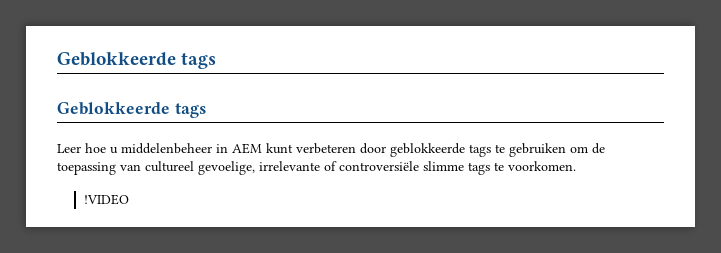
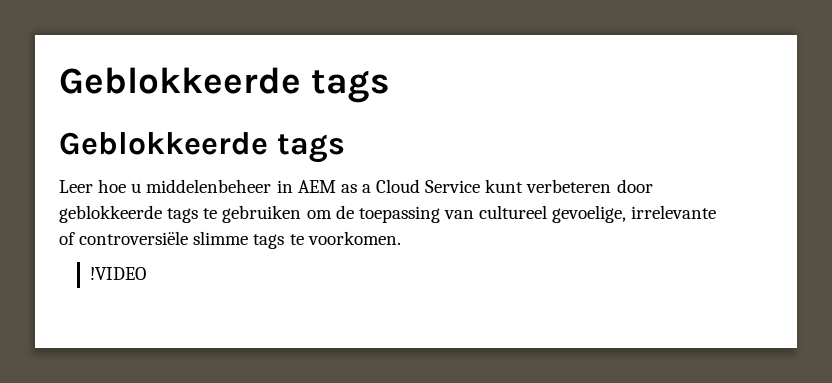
- Leer hoe u middelenbeheer in AEM kunt verbeteren door geblokkeerde tags te gebruiken om de toepassing van cultureel gevoelige, irrelevante of controversiële slimme tags te voorkomen.
+ Leer hoe u middelenbeheer in AEM as a Cloud Service kunt verbeteren door geblokkeerde tags te gebruiken om de toepassing van cultureel gevoelige, irrelevante of controversiële slimme tags te voorkomen.

